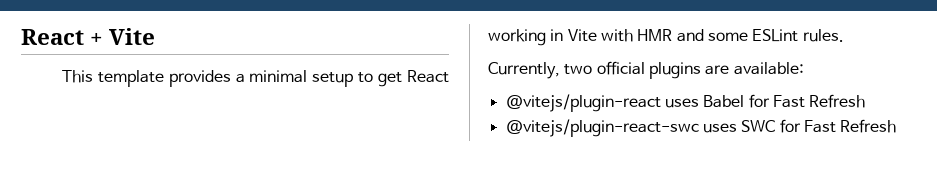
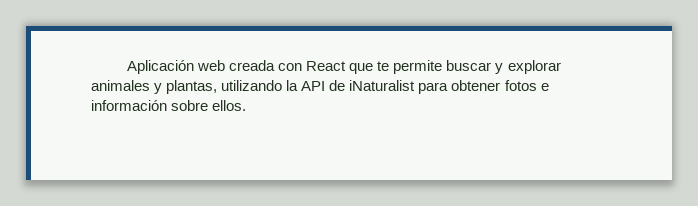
- React + Vite
- This template provides a minimal setup to get React working in Vite with HMR and some ESLint rules.
- Currently, two official plugins are available:
- @vitejs/plugin-react uses Babel for Fast Refresh
- @vitejs/plugin-react-swc uses SWC for Fast Refresh
+ Aplicación web creada con React que te permite buscar y explorar animales y plantas, utilizando la API de iNaturalist para obtener fotos e información sobre ellos.

